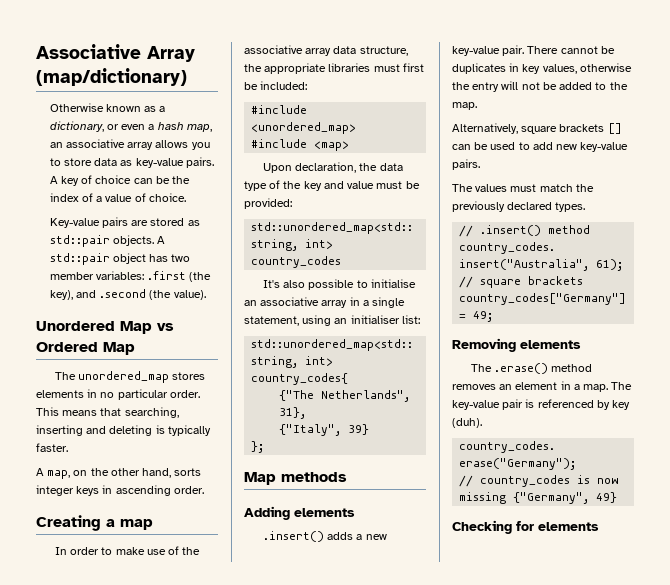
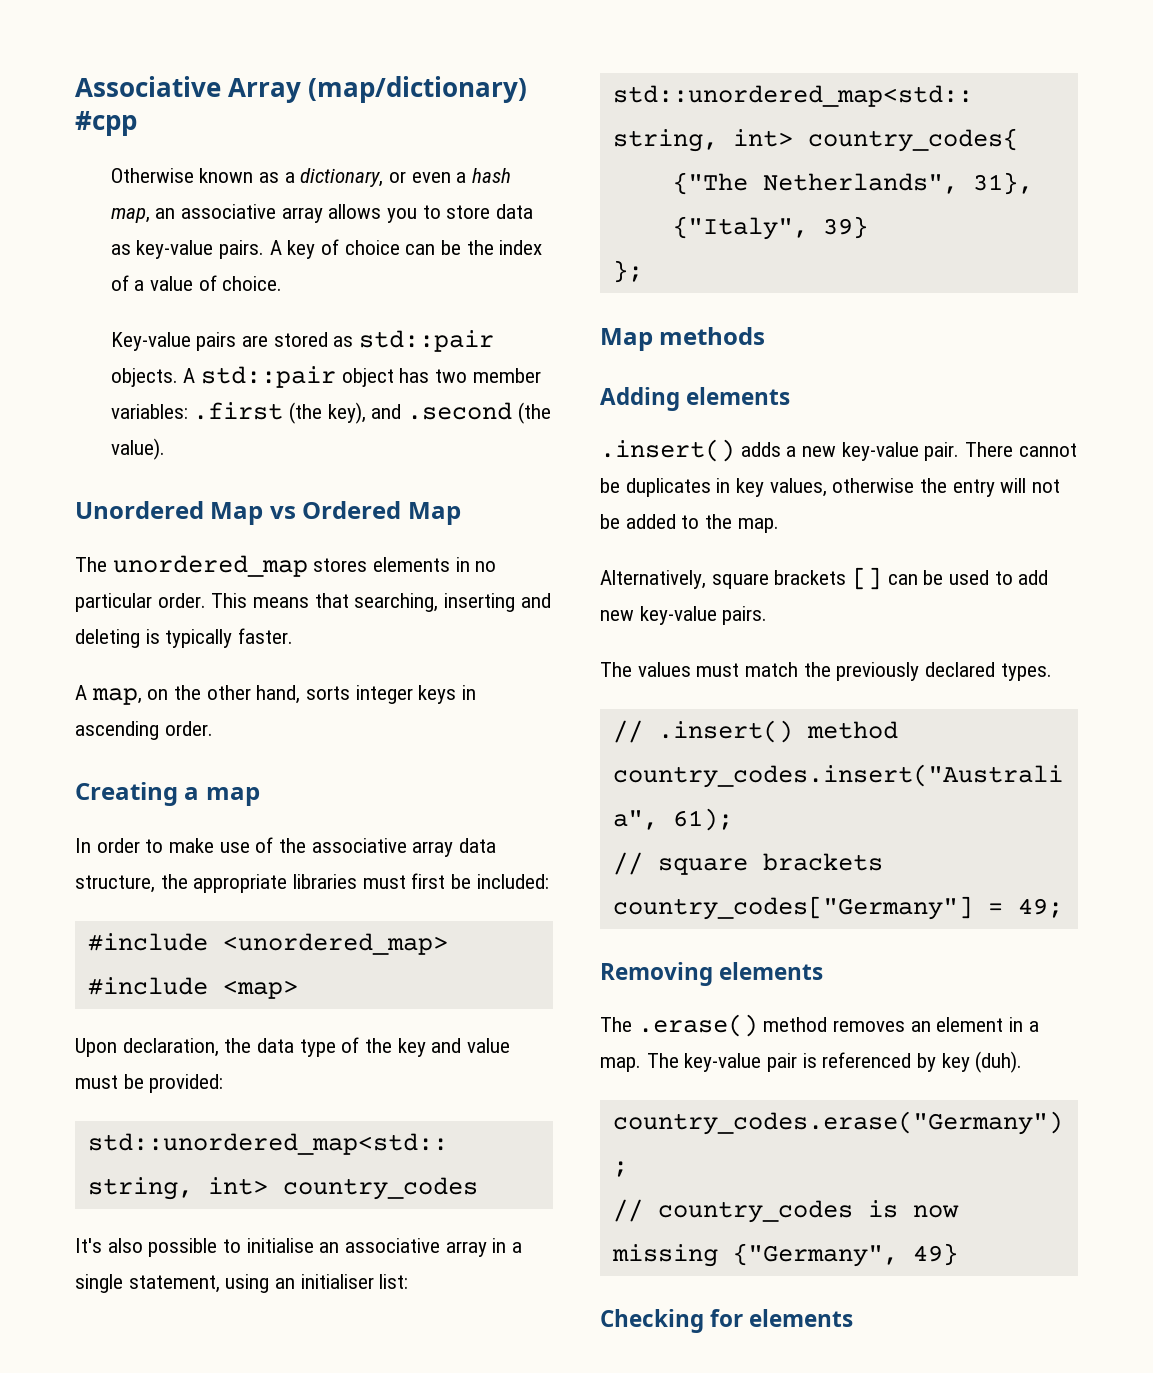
- Associative Array (map/dictionary)
+ Associative Array (map/dictionary) #cpp

